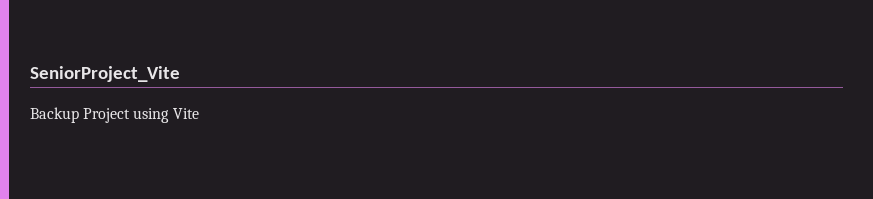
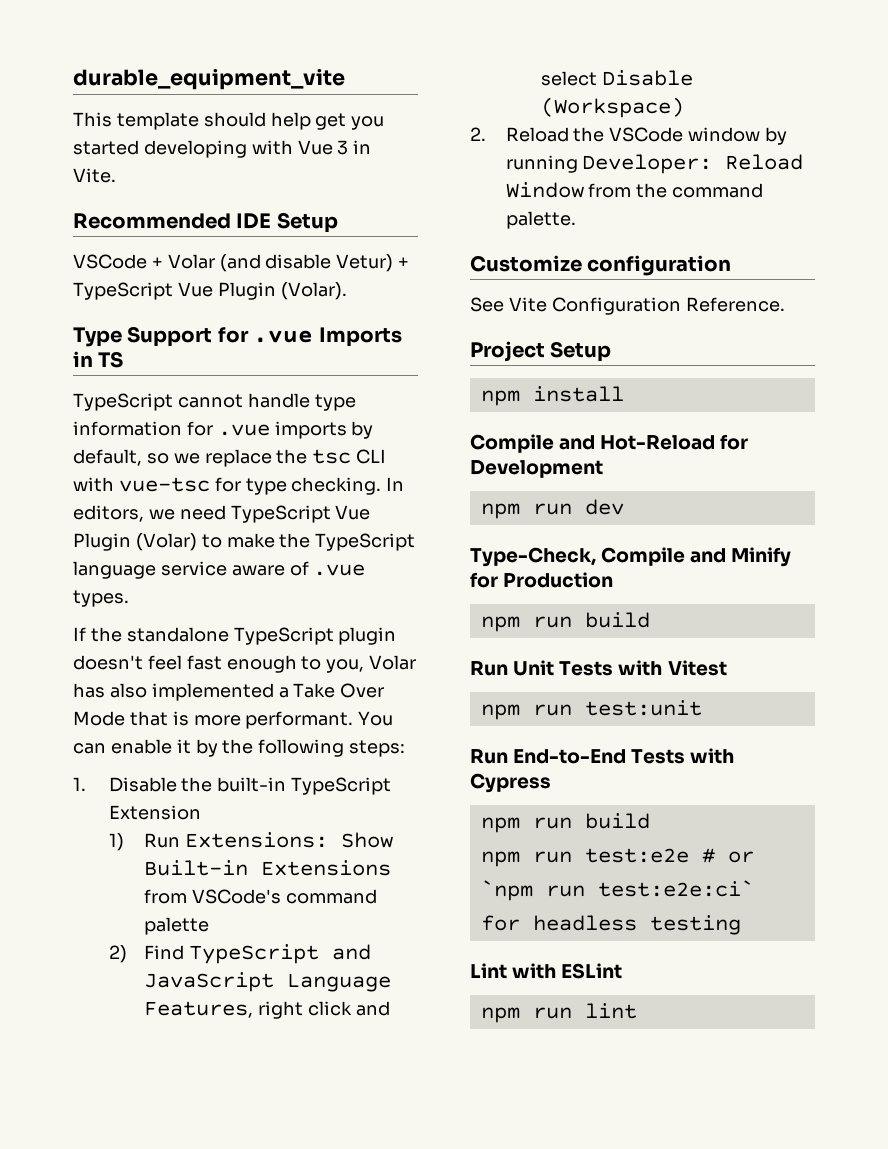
- SeniorProject_Vite
- Backup Project using Vite
+ durable_equipment_vite
+ This template should help get you started developing with Vue 3 in Vite.
+ Recommended IDE Setup
+ VSCode + Volar (and disable Vetur) + TypeScript Vue Plugin (Volar).
+ Type Support for .vue Imports in TS
+ TypeScript cannot handle type information for .vue imports by default, so we replace the tsc CLI with vue-tsc for type checking. In editors, we need TypeScript Vue Plugin (Volar) to make the TypeScript language service aware of .vue types.
+ If the standalone TypeScript plugin doesn't feel fast enough to you, Volar has also implemented a Take Over Mode that is more performant. You can enable it by the following steps:
+ 1. Disable the built-in TypeScript Extension
+ 1) Run Extensions: Show Built-in Extensions from VSCode's command palette
+ 2) Find TypeScript and JavaScript Language Features, right click and select Disable (Workspace)
+ 2. Reload the VSCode window by running Developer: Reload Window from the command palette.
+ Customize configuration
+ See Vite Configuration Reference.
+ Project Setup
+ npm install
+ Compile and Hot-Reload for Development
+ npm run dev
+ Type-Check, Compile and Minify for Production
+ npm run build
+ Run Unit Tests with Vitest
+ npm run test:unit
+ Run End-to-End Tests with Cypress
+ npm run build
+ npm run test:e2e # or `npm run test:e2e:ci` for headless testing
+ Lint with ESLint
+ npm run lint

